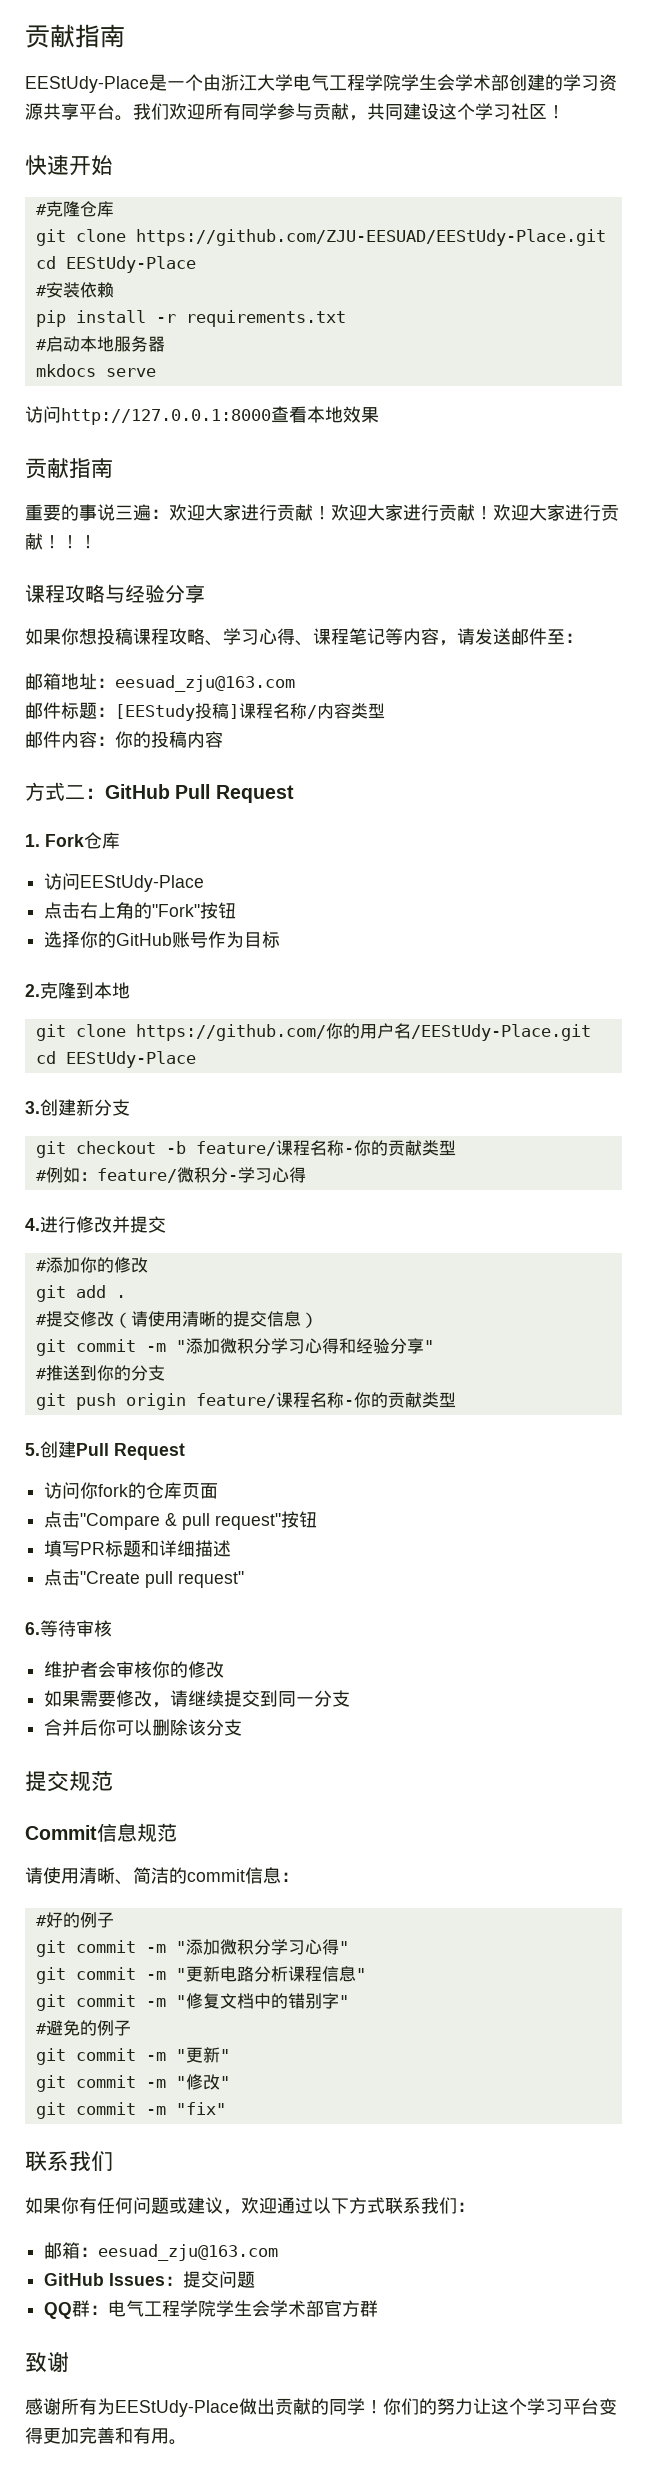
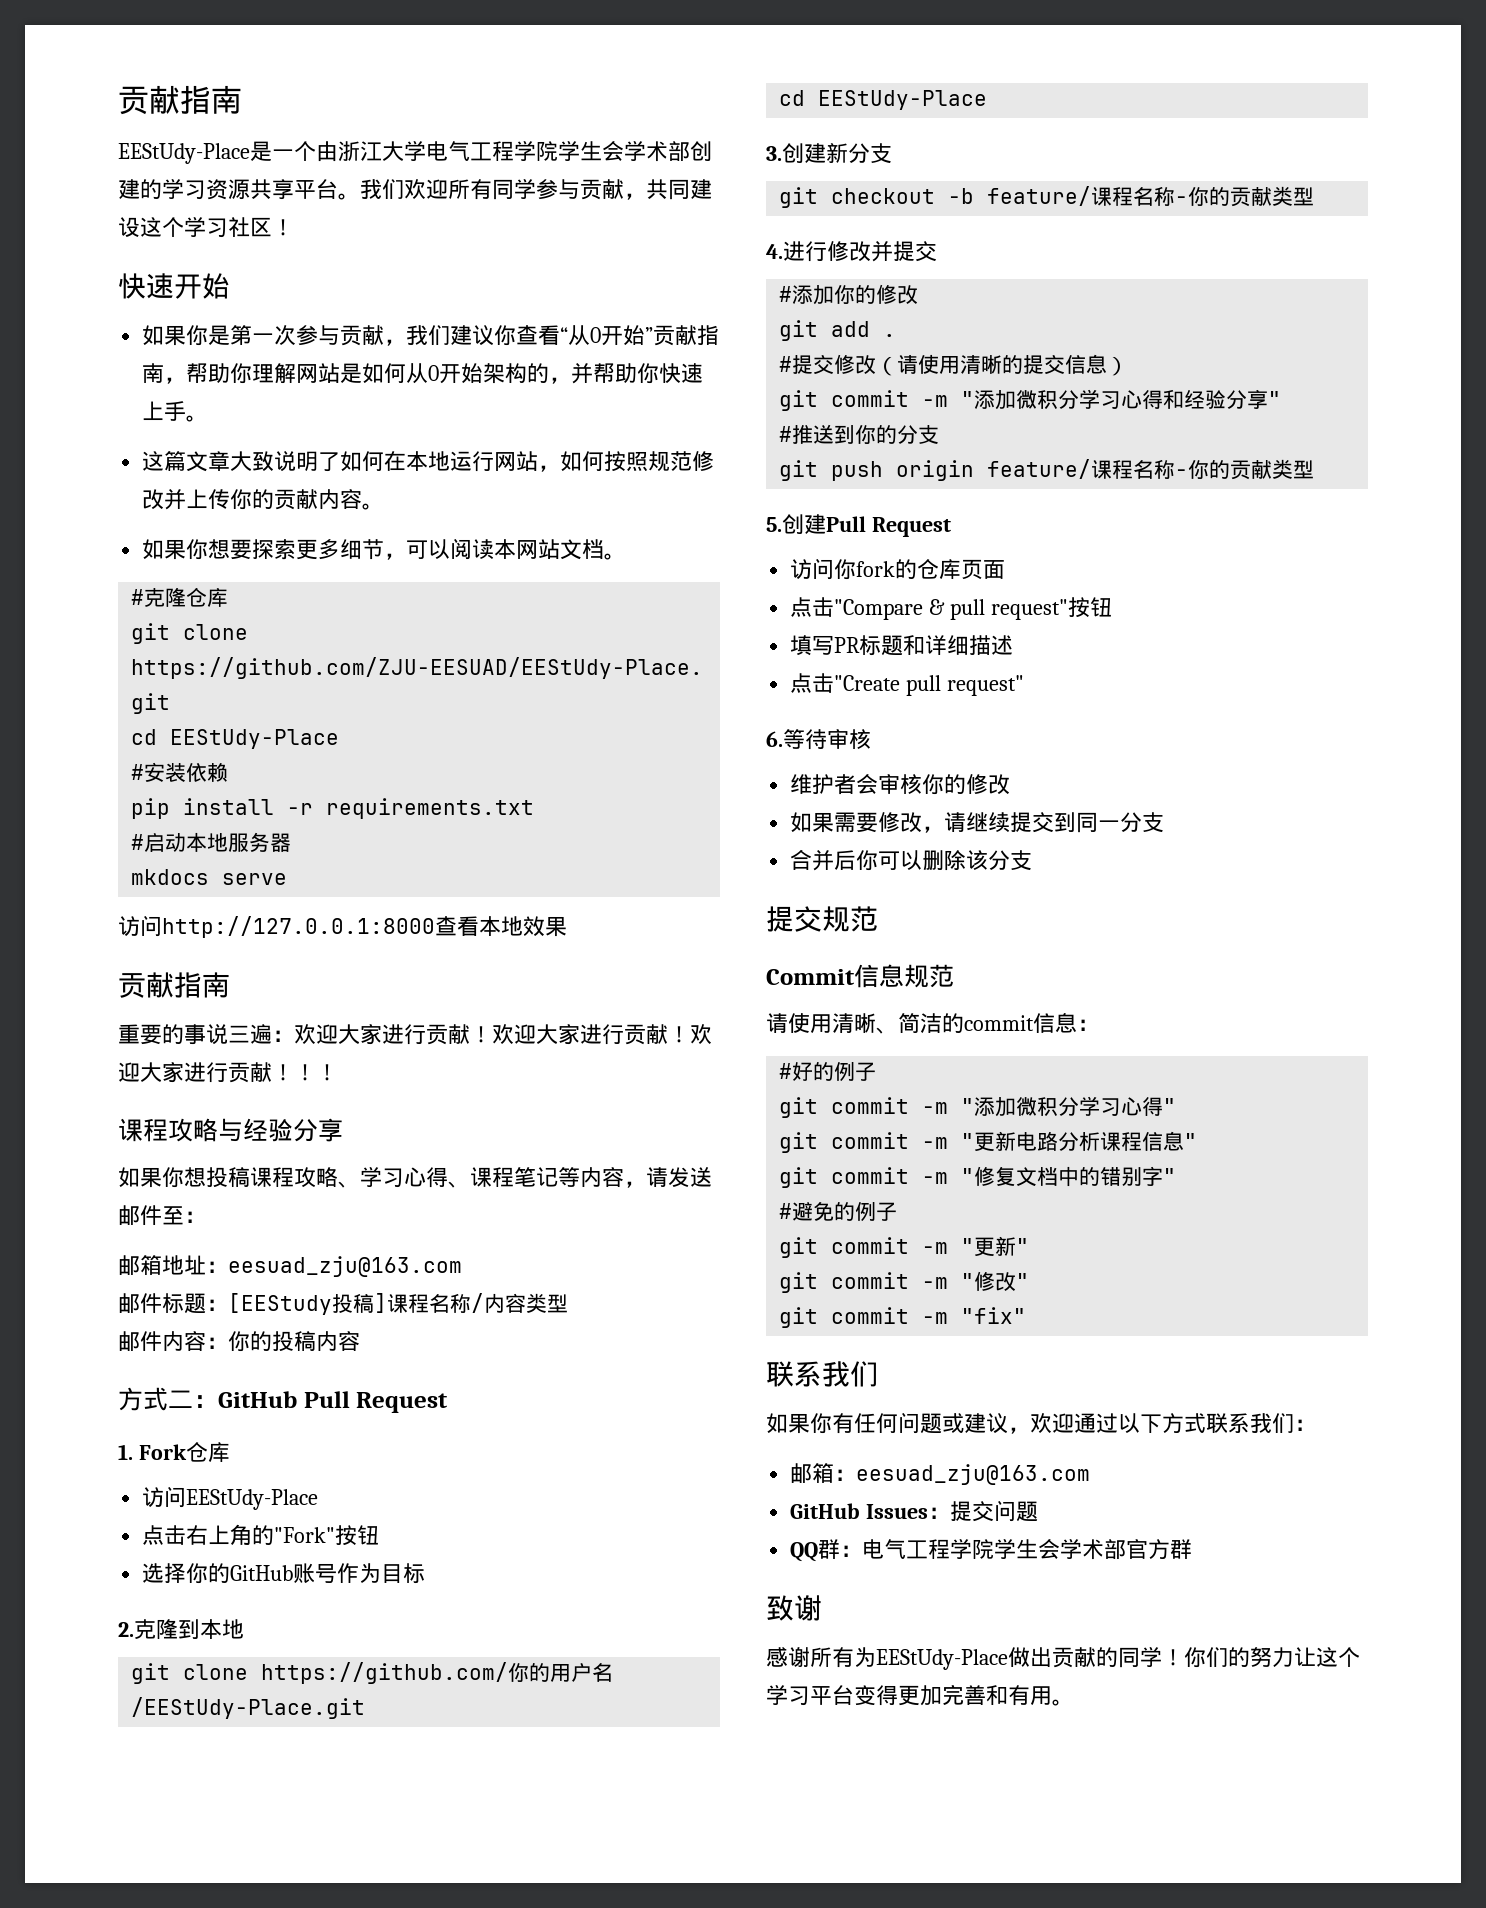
+ 如果你是第一次参与贡献，我们建议你查看“从0开始”贡献指南，帮助你理解网站是如何从0开始架构的，并帮助你快速上手。
+ 这篇文章大致说明了如何在本地运行网站，如何按照规范修改并上传你的贡献内容。
+ 如果你想要探索更多细节，可以阅读本网站文档。
- #例如：feature/微积分-学习心得

